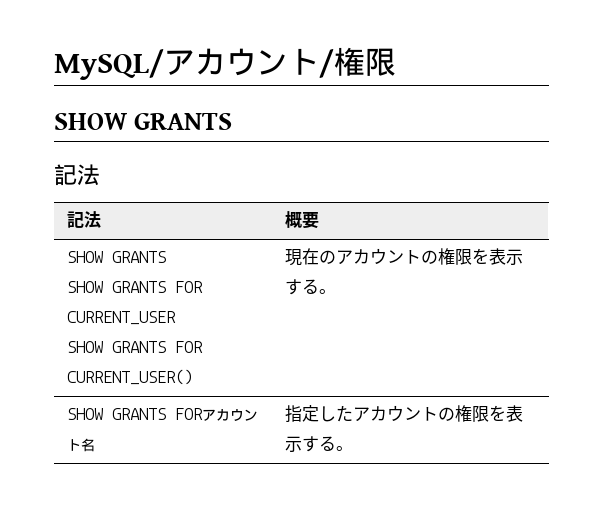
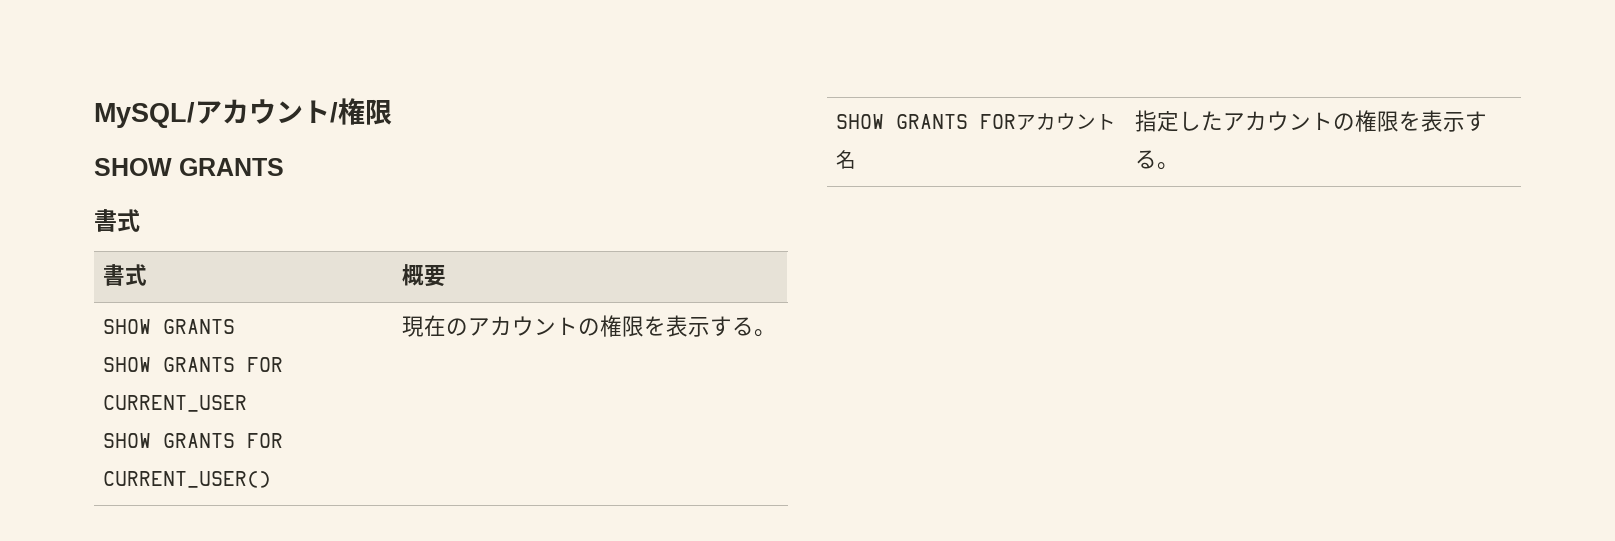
  MySQL/アカウント/権限
  SHOW GRANTS
- 記法
- 記法 | 概要
+ 書式
+ 書式 | 概要

